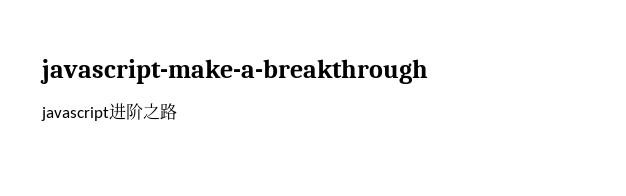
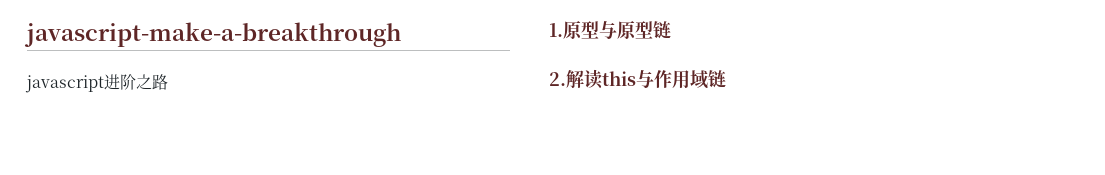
+ 1.原型与原型链
+ 2.解读this与作用域链

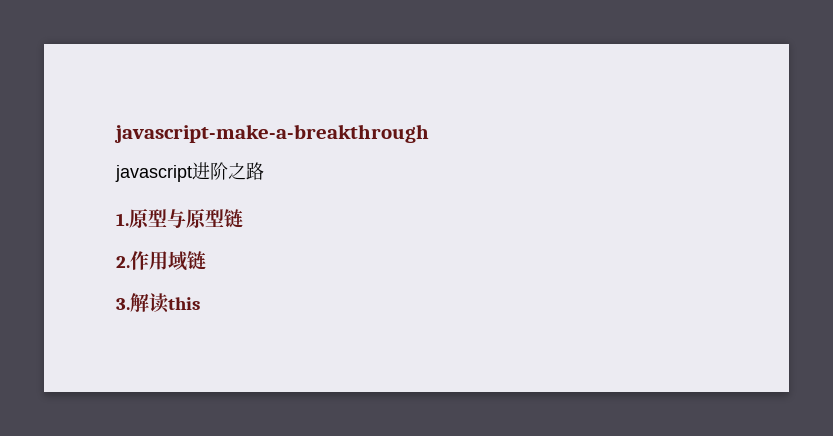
- 2.解读this与作用域链
+ 2.作用域链
+ 3.解读this

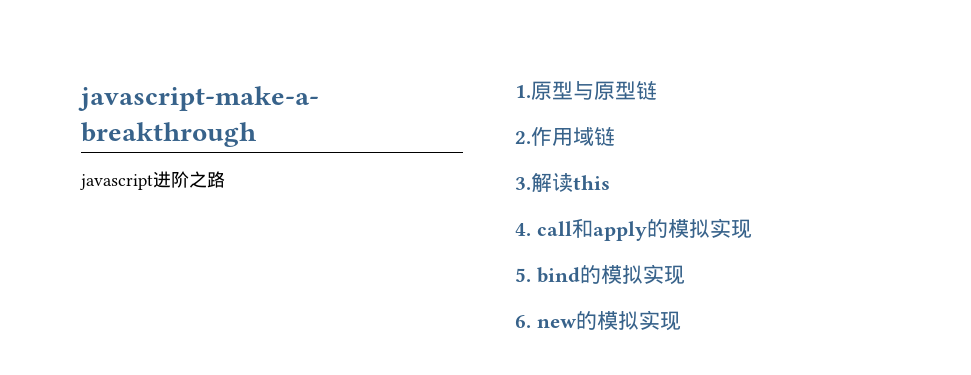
+ 4. call和apply的模拟实现
+ 5. bind的模拟实现
+ 6. new的模拟实现

